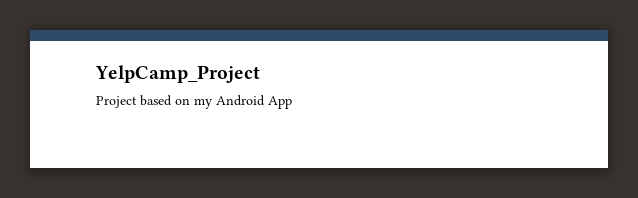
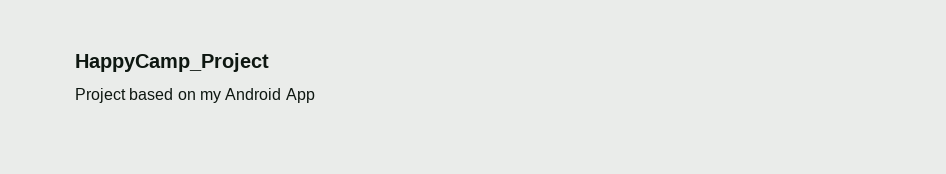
- YelpCamp_Project
+ HappyCamp_Project

